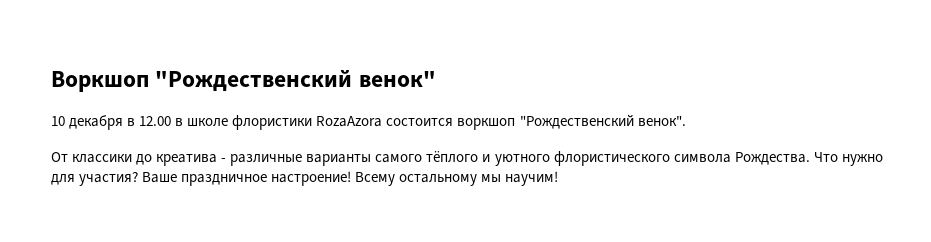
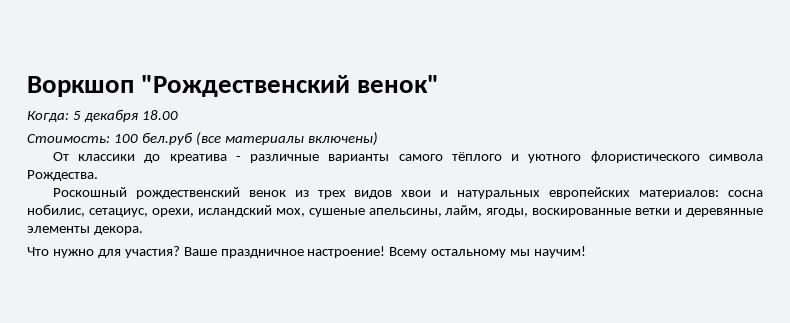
- 10 декабря в 12.00 в школе флористики RozaAzora состоится воркшоп "Рождественский венок".
+ Когда: 5 декабря 18.00
+ Стоимость: 100 бел.руб (все материалы включены)
- От классики до креатива - различные варианты самого тёплого и уютного флористического символа Рождества. Что нужно для участия?
+ От классики до креатива - различные варианты самого тёплого и уютного флористического символа Рождества.
+ Роскошный рождественский венок из трех видов хвои и натуральных европейских материалов: сосна нобилис, сетациус, орехи, исландский мох, сушеные апельсины, лайм, ягоды, воскированные ветки и деревянные элементы декора.
+ Что нужно для участия?

